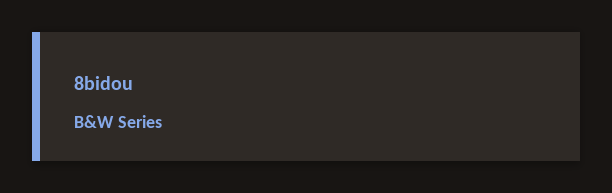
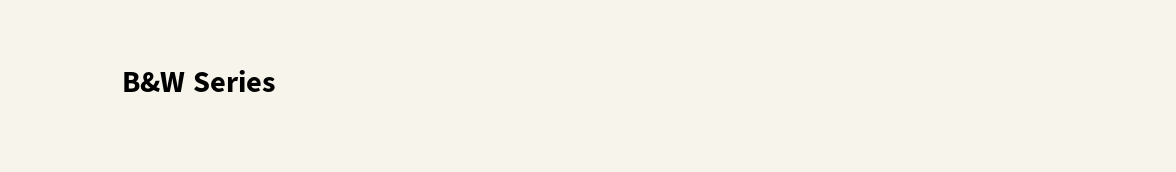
- 8bidou

